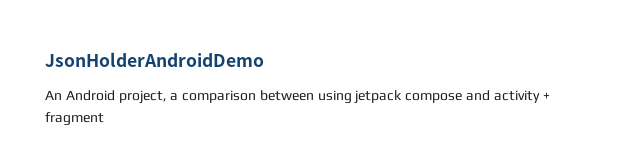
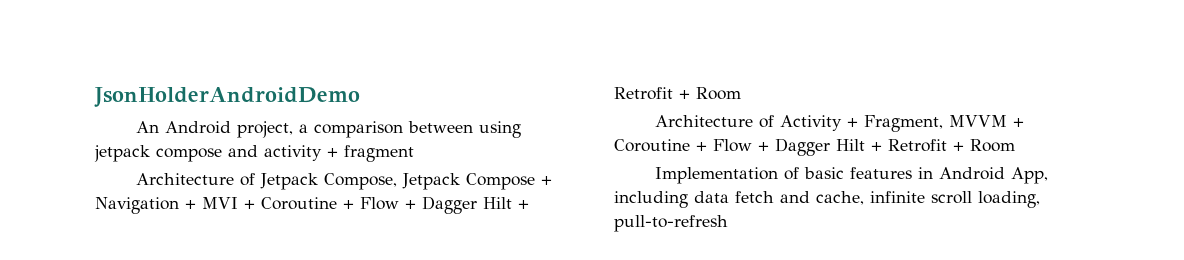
+ Architecture of Jetpack Compose, Jetpack Compose + Navigation + MVI + Coroutine + Flow + Dagger Hilt + Retrofit + Room
+ Architecture of Activity + Fragment, MVVM + Coroutine + Flow + Dagger Hilt + Retrofit + Room
+ Implementation of basic features in Android App, including data fetch and cache, infinite scroll loading, pull-to-refresh

